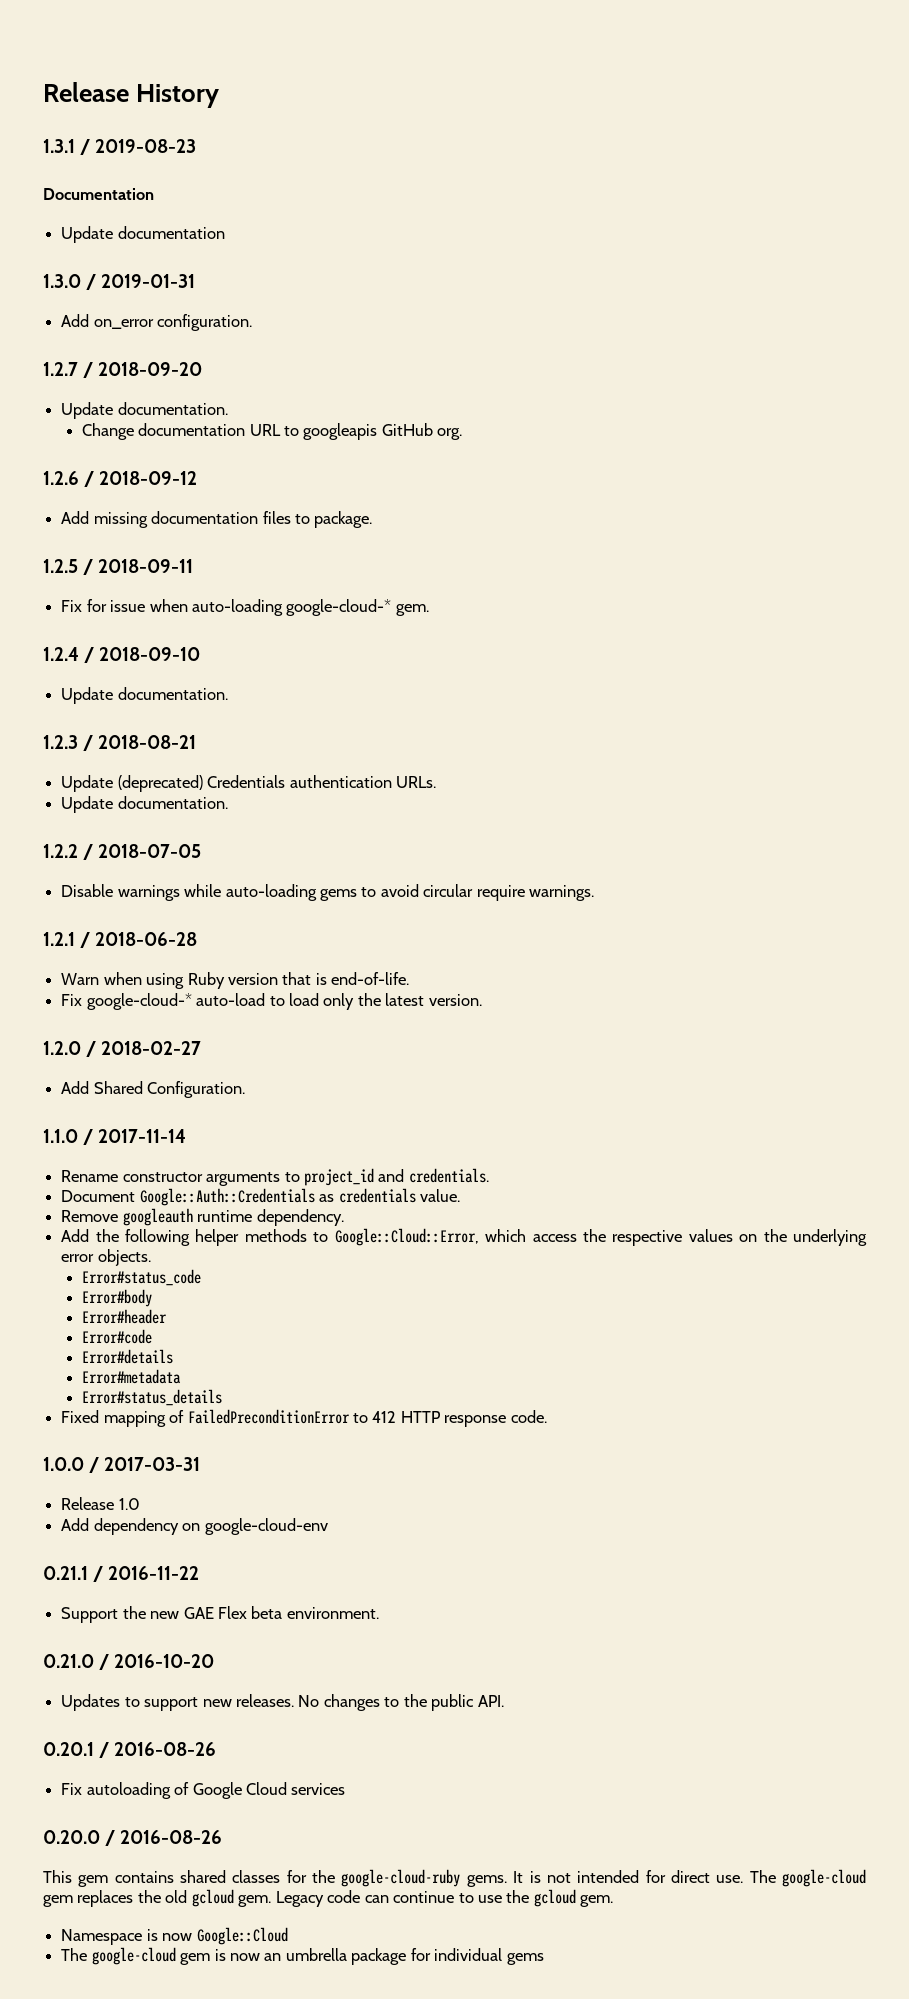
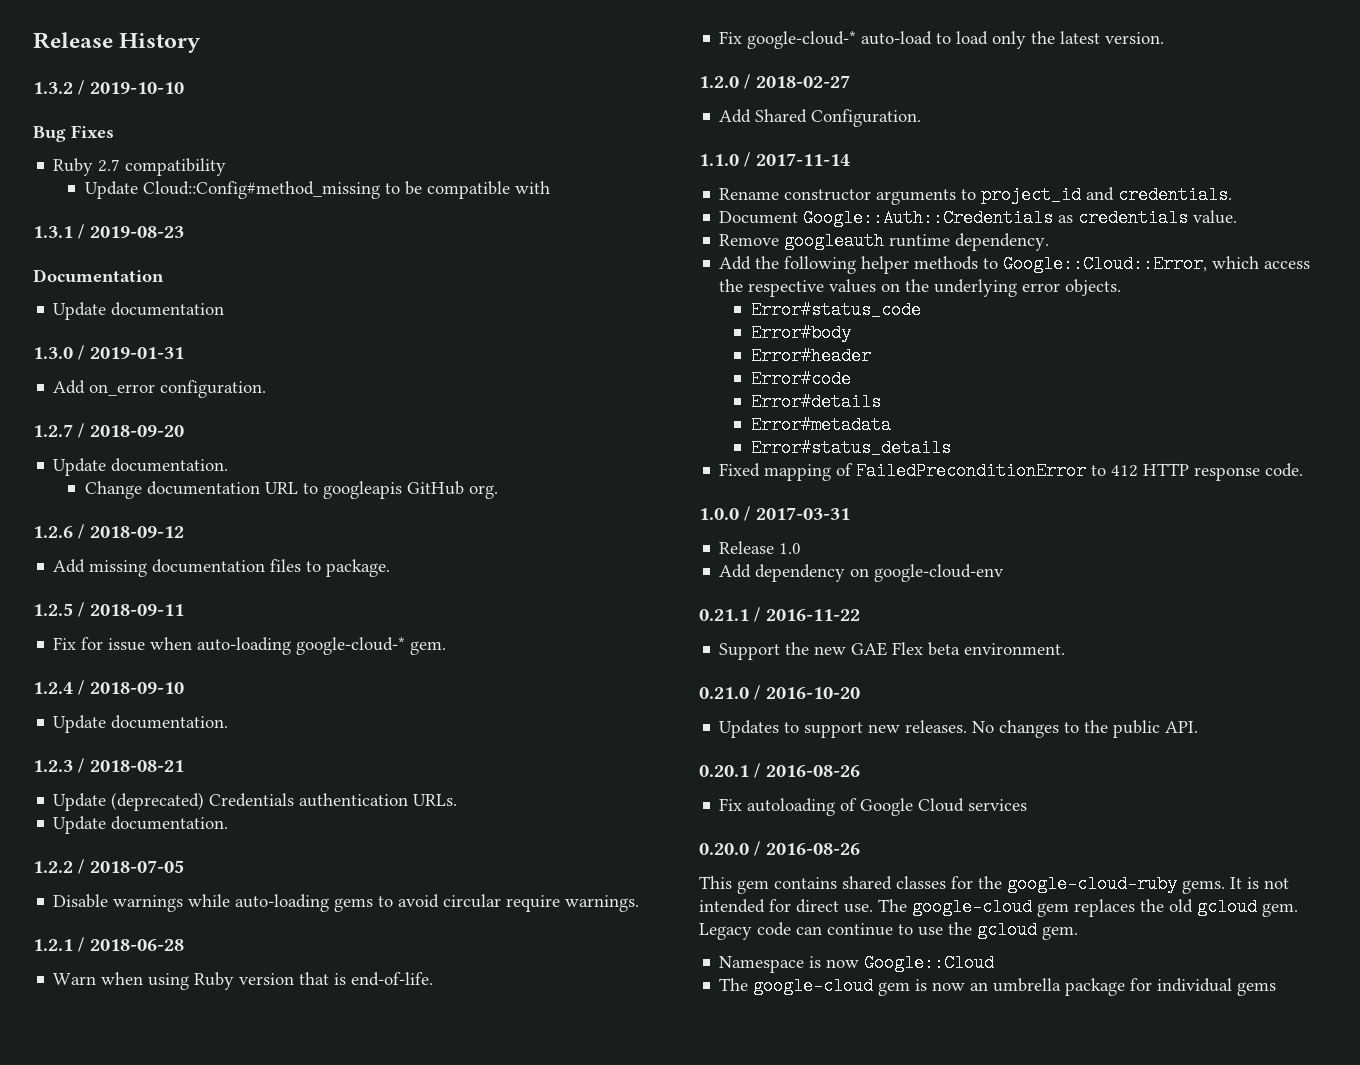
+ 1.3.2 / 2019-10-10
+ Bug Fixes
+ Ruby 2.7 compatibility
+ Update Cloud::Config#method_missing to be compatible with

